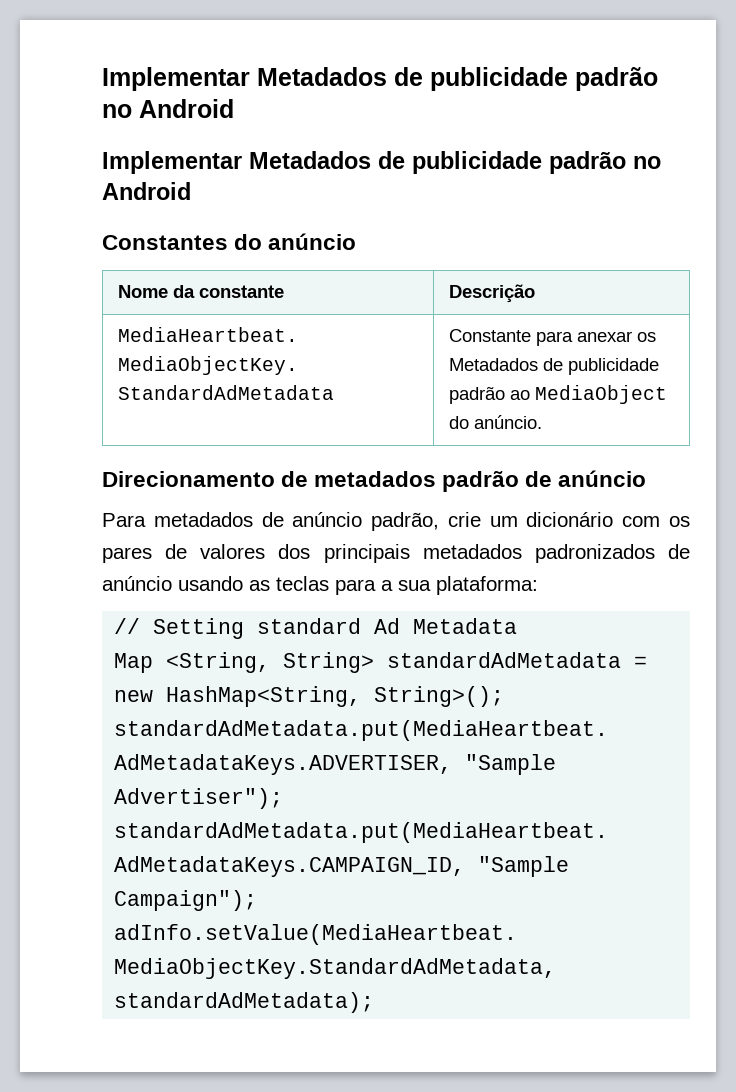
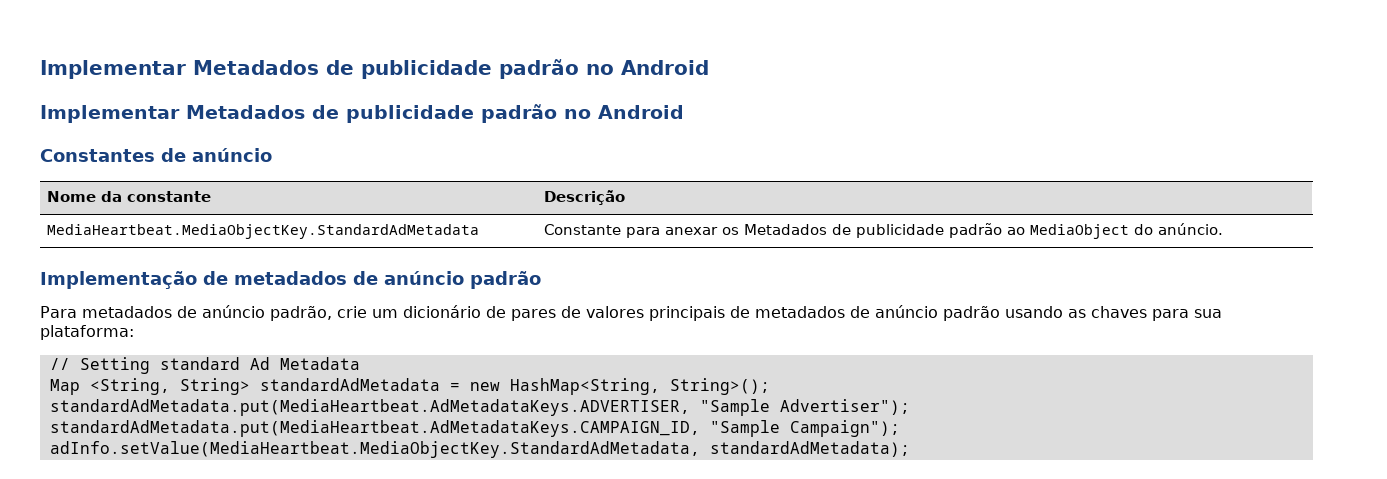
- Constantes do anúncio
+ Constantes de anúncio
- Direcionamento de metadados padrão de anúncio
+ Implementação de metadados de anúncio padrão
- Para metadados de anúncio padrão, crie um dicionário com os pares de valores dos principais metadados padronizados de anúncio usando as teclas para a sua plataforma:
+ Para metadados de anúncio padrão, crie um dicionário de pares de valores principais de metadados de anúncio padrão usando as chaves para sua plataforma:

